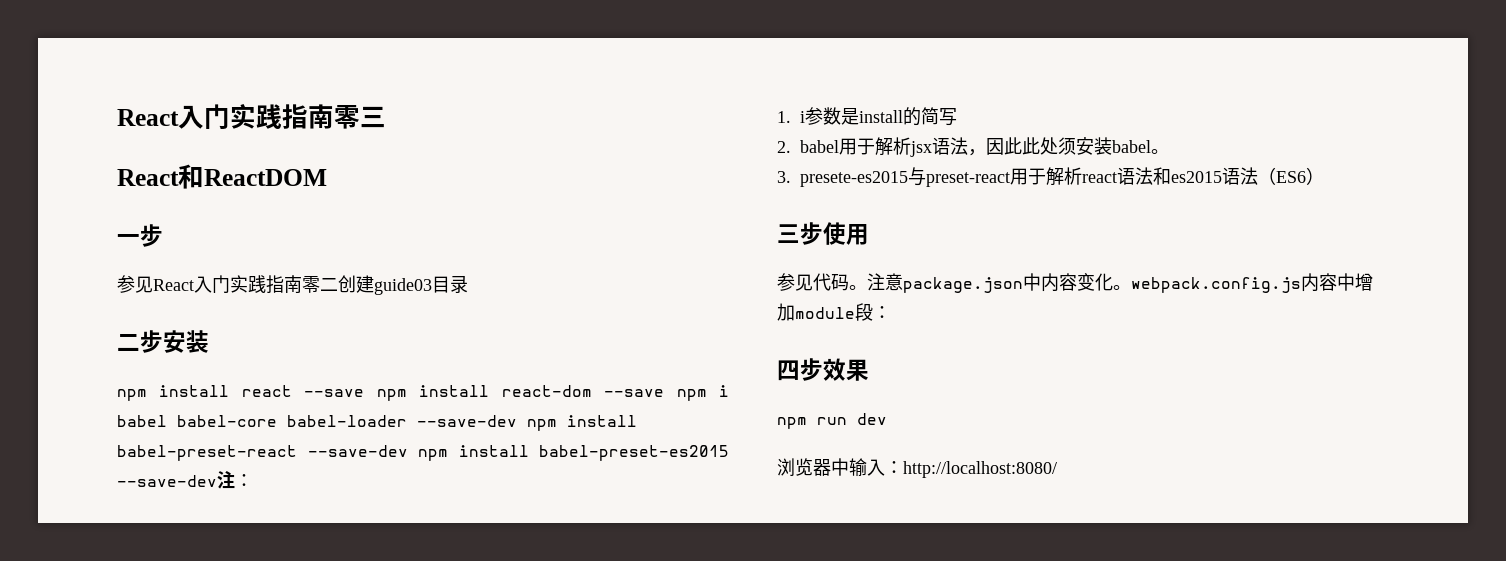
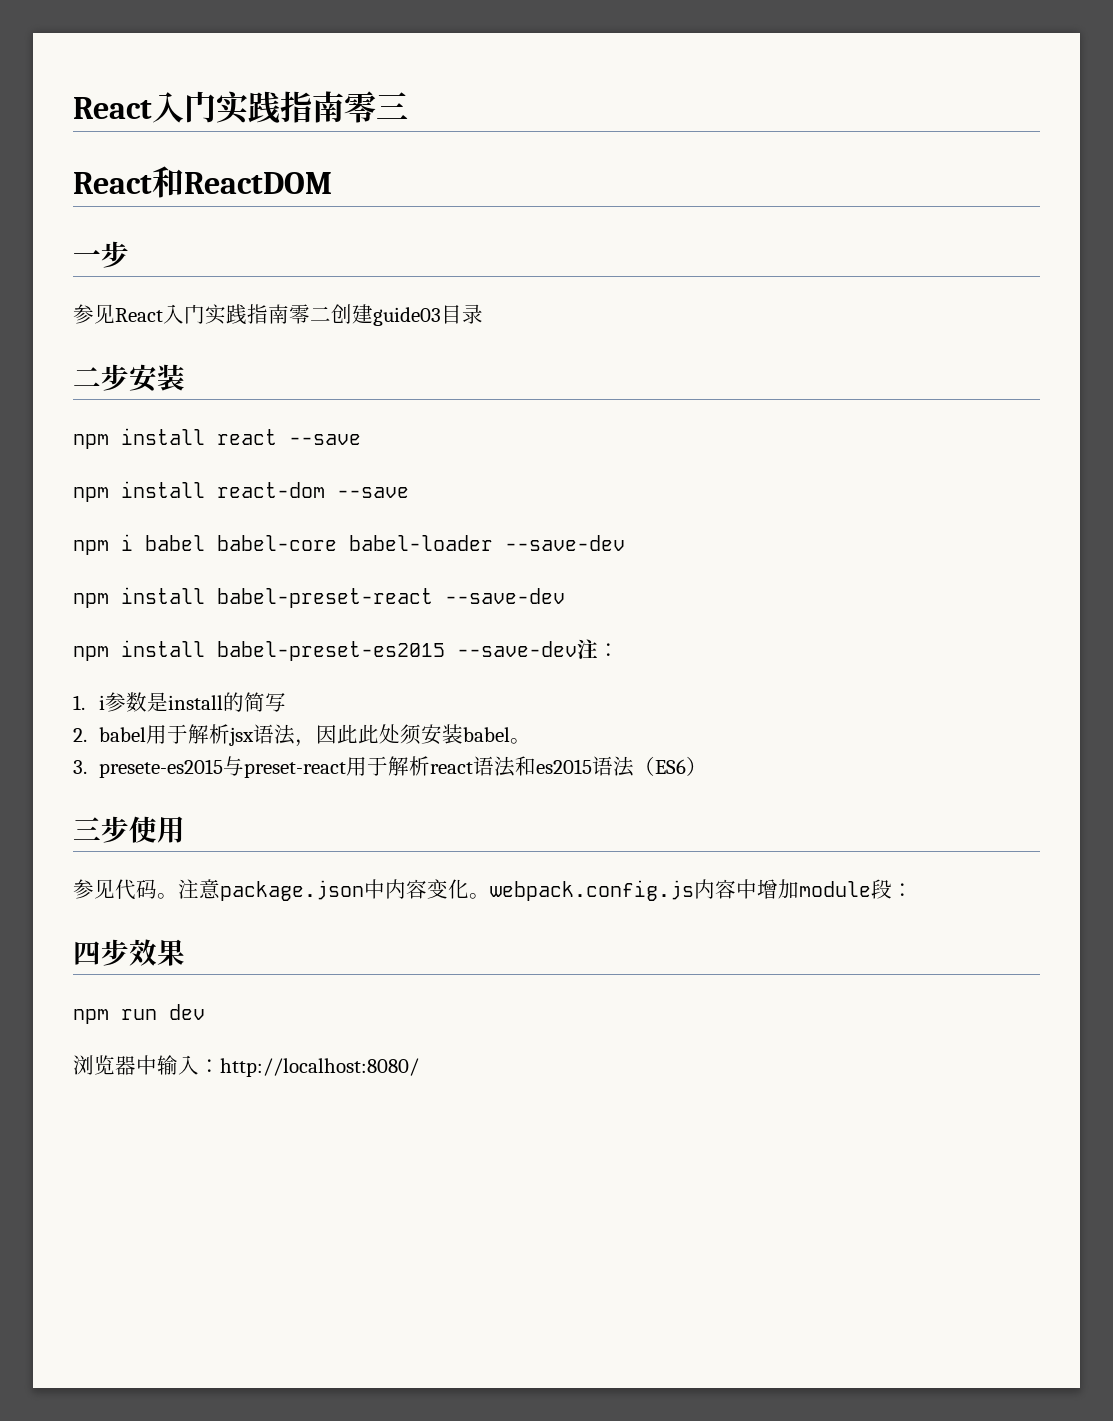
- npm install react --save npm install react-dom --save npm i babel babel-core babel-loader --save-dev npm install babel-preset-react --save-dev npm install babel-preset-es2015 --save-dev注：
+ npm install react --save
+ npm install react-dom --save
+ npm i babel babel-core babel-loader --save-dev
+ npm install babel-preset-react --save-dev
+ npm install babel-preset-es2015 --save-dev注：

